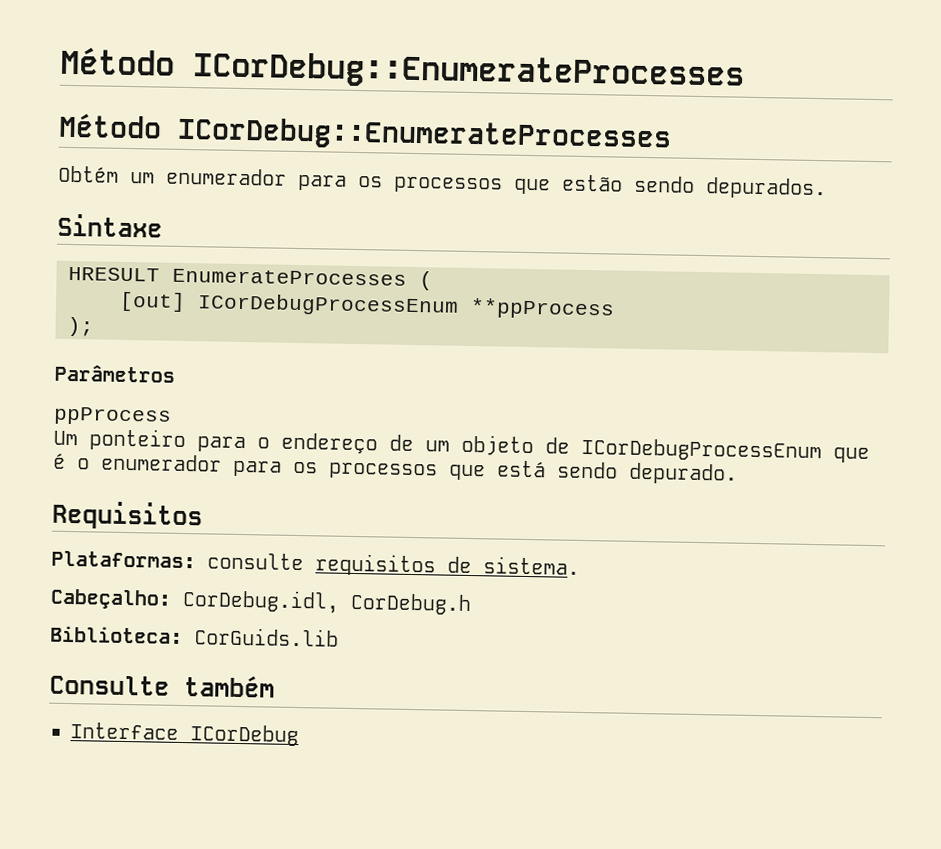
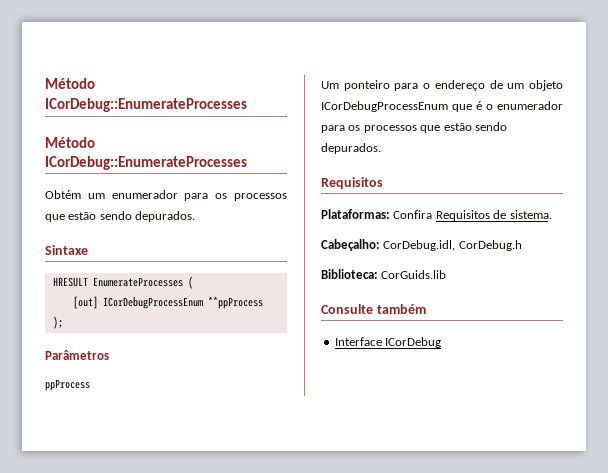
- Um ponteiro para o endereço de um objeto de ICorDebugProcessEnum que é o enumerador para os processos que está sendo depurado.
+ Um ponteiro para o endereço de um objeto ICorDebugProcessEnum que é o enumerador para os processos que estão sendo depurados.
- Plataformas: consulte requisitos de sistema.
+ Plataformas: Confira Requisitos de sistema.

